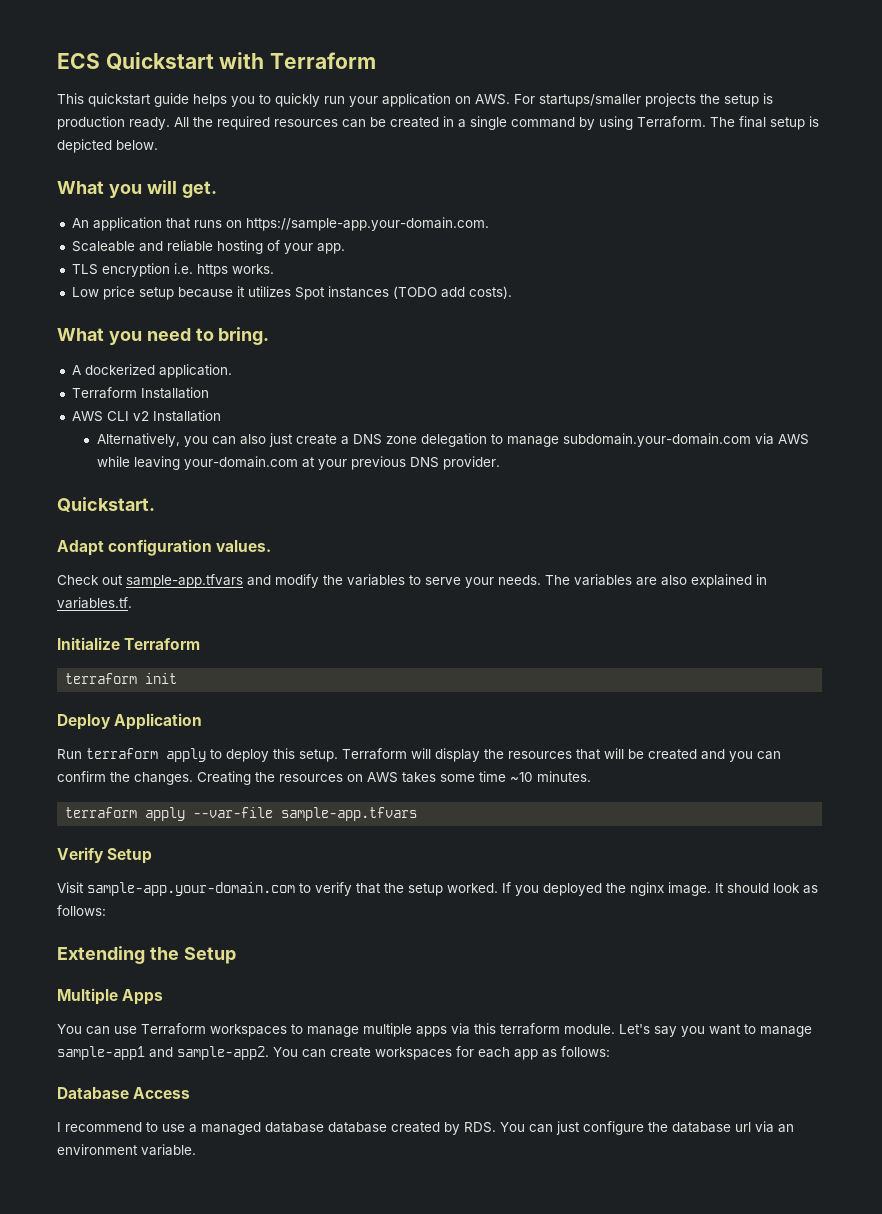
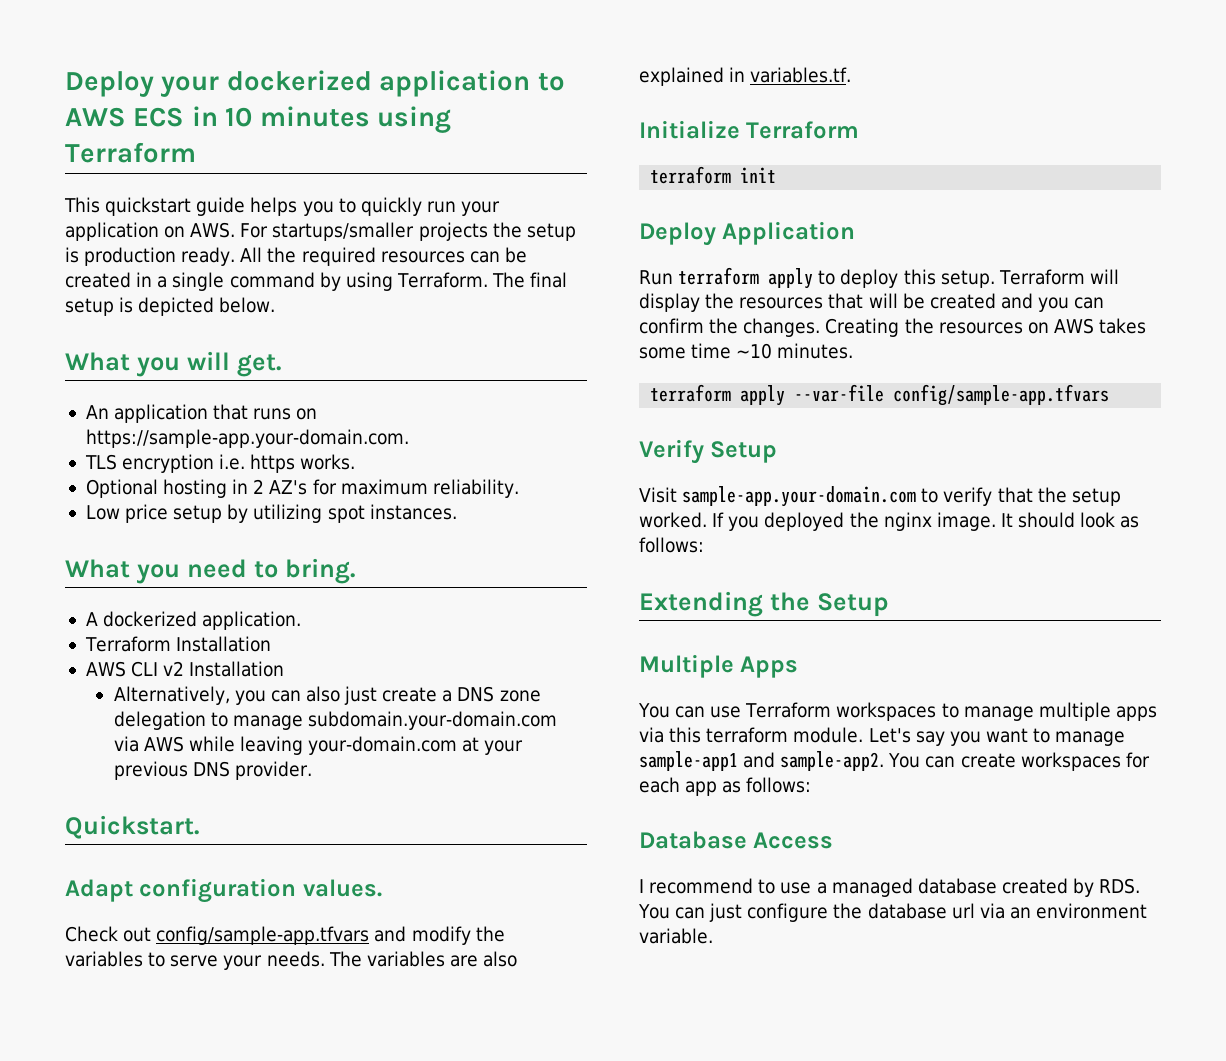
- ECS Quickstart with Terraform
+ Deploy your dockerized application to AWS ECS in 10 minutes using Terraform
- Scaleable and reliable hosting of your app.
- Low price setup because it utilizes Spot instances (TODO add costs).
+ Optional hosting in 2 AZ's for maximum reliability.
+ Low price setup by utilizing spot instances.
- Check out sample-app.tfvars and modify the variables to serve your needs.
+ Check out config/sample-app.tfvars and modify the variables to serve your needs.
- terraform apply --var-file sample-app.tfvars
+ terraform apply --var-file config/sample-app.tfvars
- I recommend to use a managed database database created by RDS. You can just configure the database url via an environment variable.
+ I recommend to use a managed database created by RDS. You can just configure the database url via an environment variable.

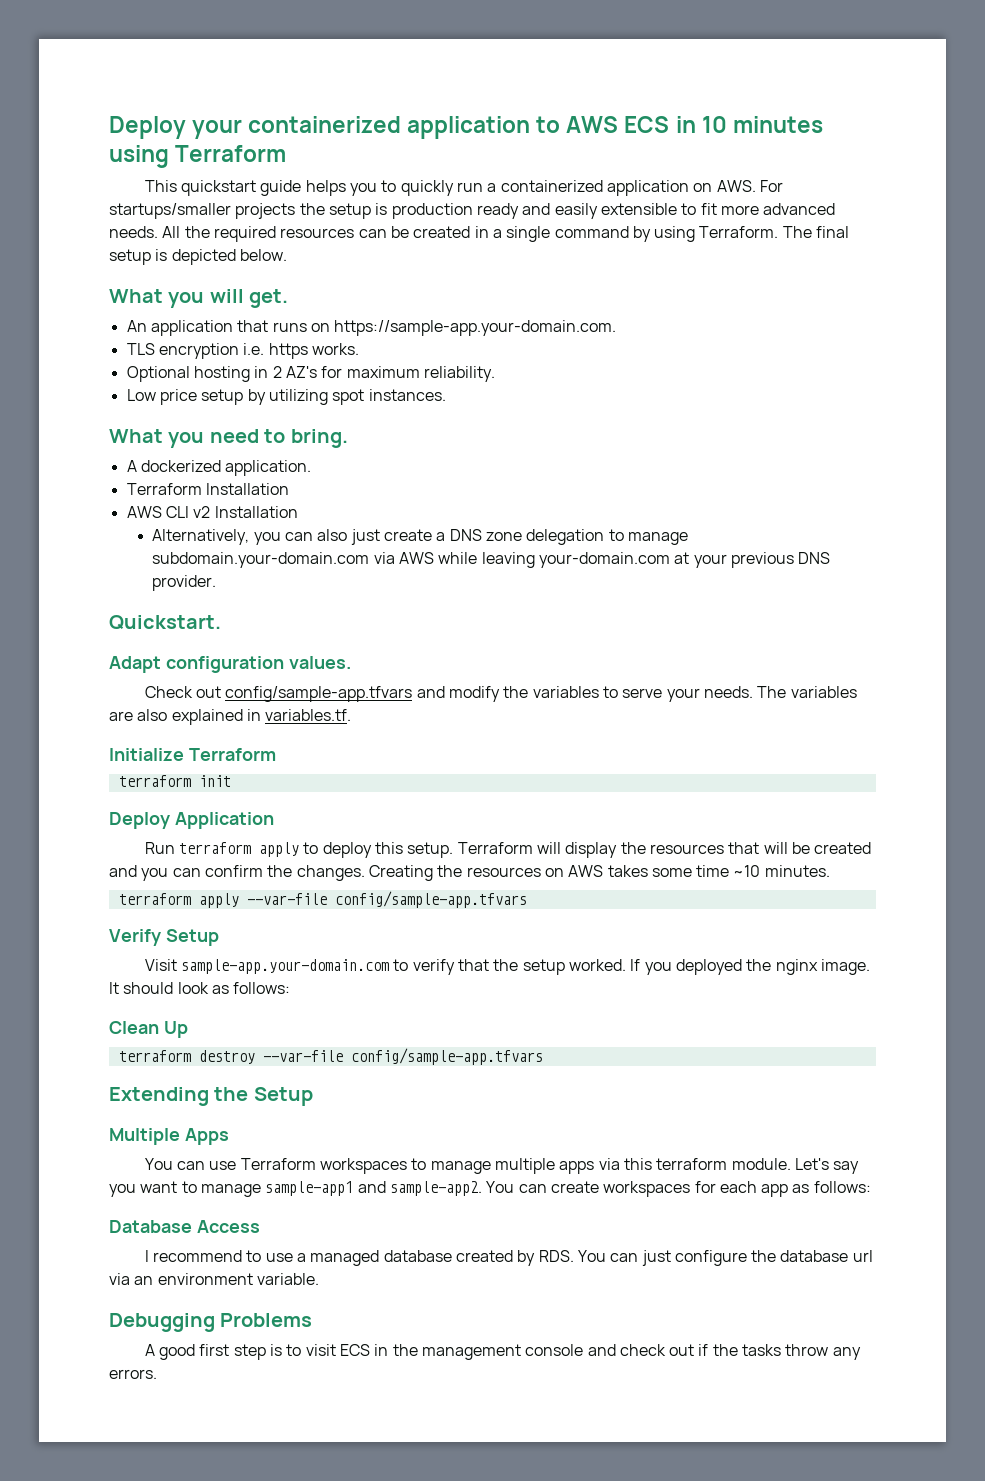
- Deploy your dockerized application to AWS ECS in 10 minutes using Terraform
+ Deploy your containerized application to AWS ECS in 10 minutes using Terraform
- This quickstart guide helps you to quickly run your application on AWS. For startups/smaller projects the setup is production ready.
+ This quickstart guide helps you to quickly run a containerized application on AWS. For startups/smaller projects the setup is production ready and easily extensible to fit more advanced needs.
+ Clean Up
+ terraform destroy --var-file config/sample-app.tfvars
+ Debugging Problems
+ A good first step is to visit ECS in the management console and check out if the tasks throw any errors.

